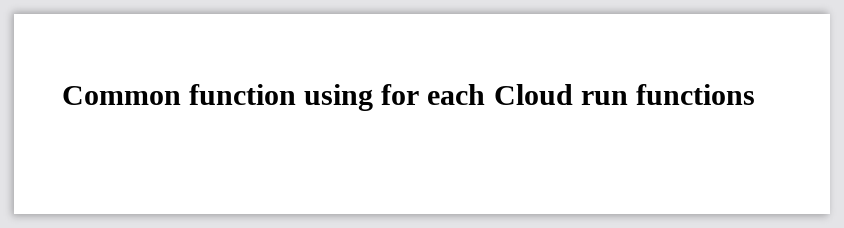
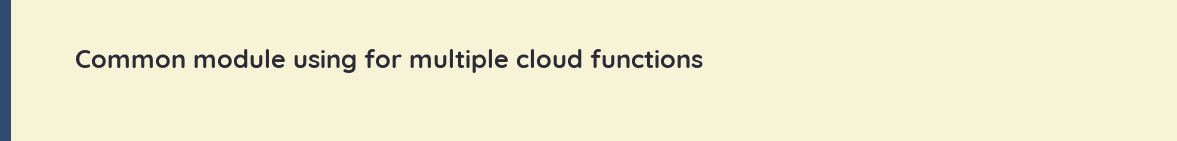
- Common function using for each Cloud run functions
+ Common module using for multiple cloud functions

